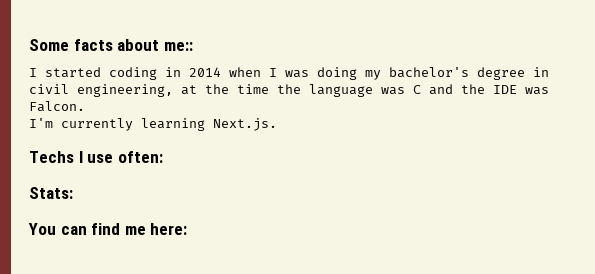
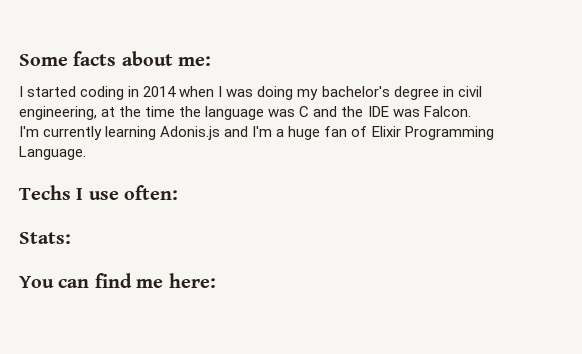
- Some facts about me::
+ Some facts about me:
- I'm currently learning Next.js.
+ I'm currently learning Adonis.js and I'm a huge fan of Elixir Programming Language.

